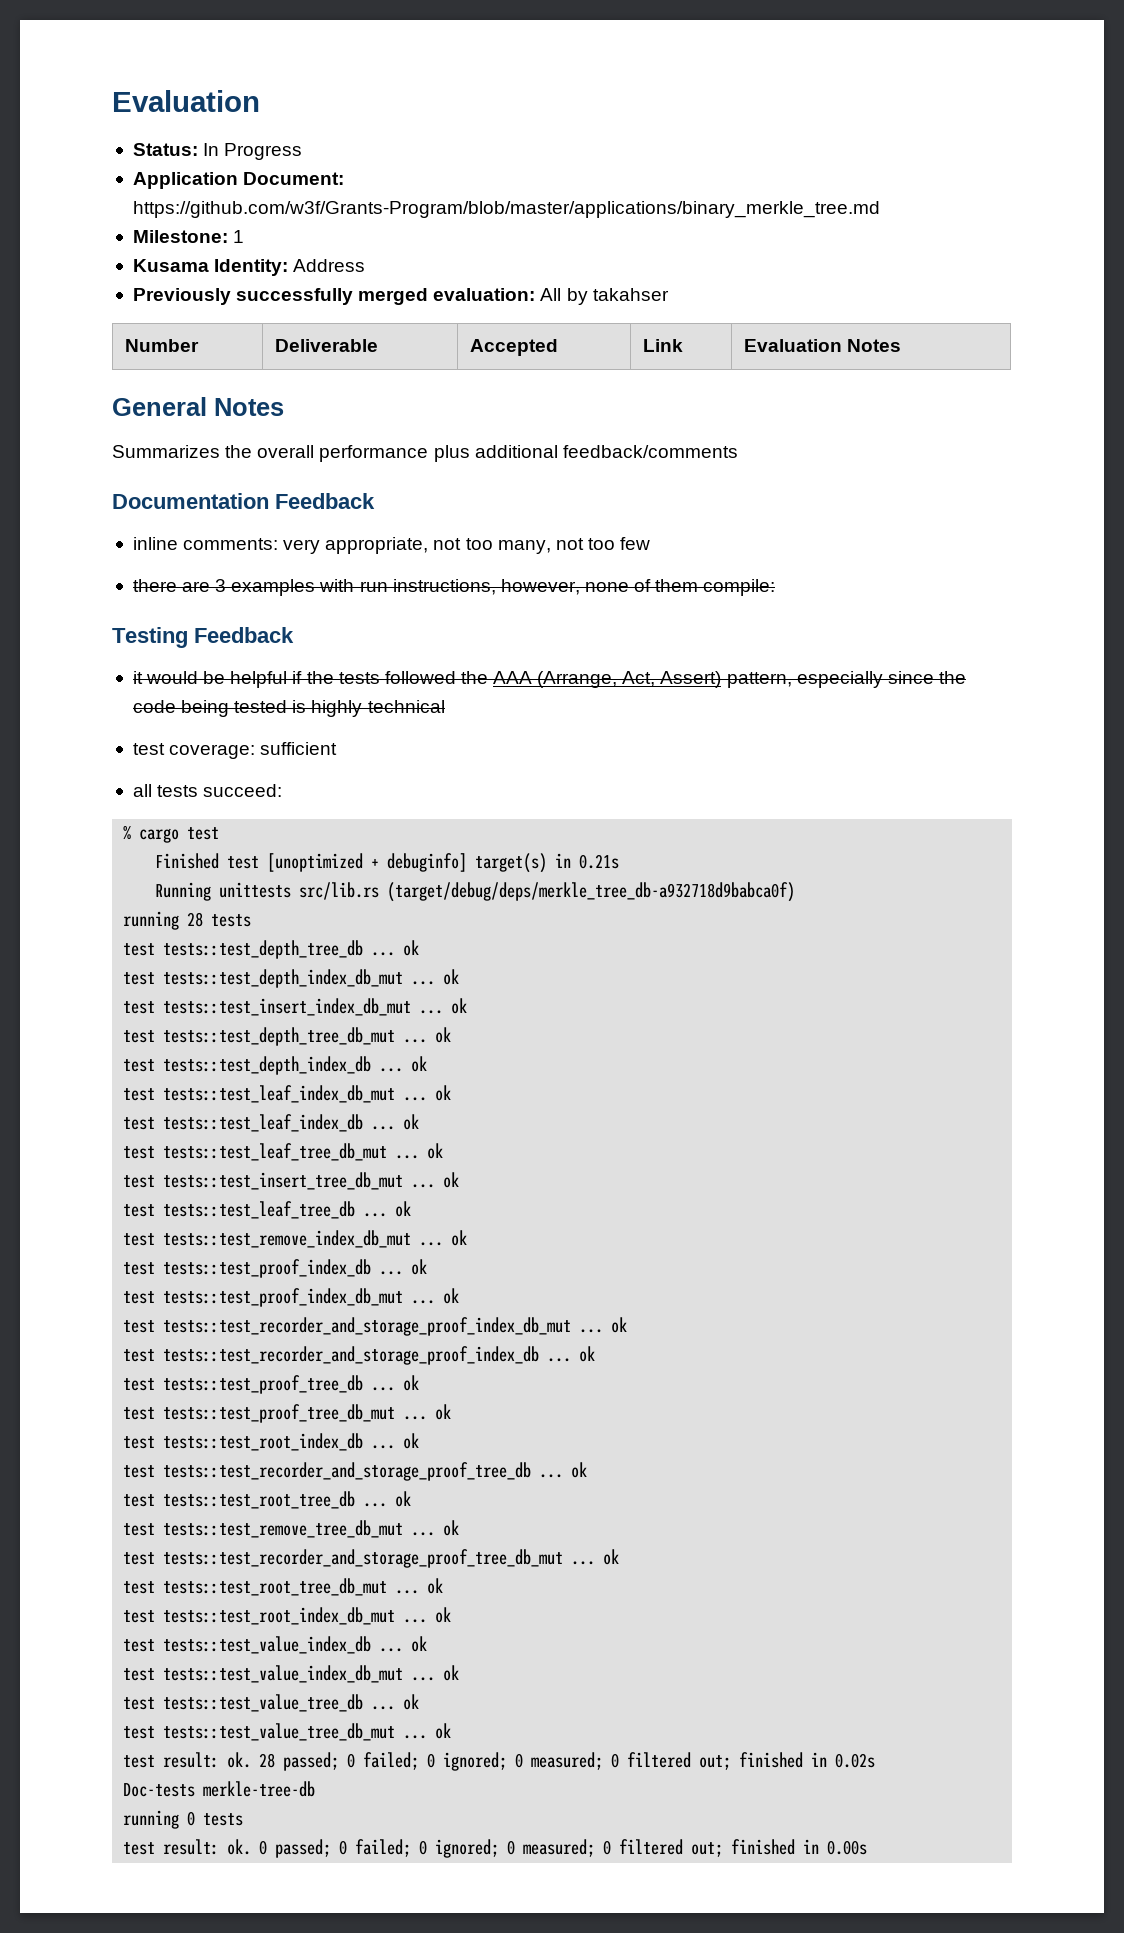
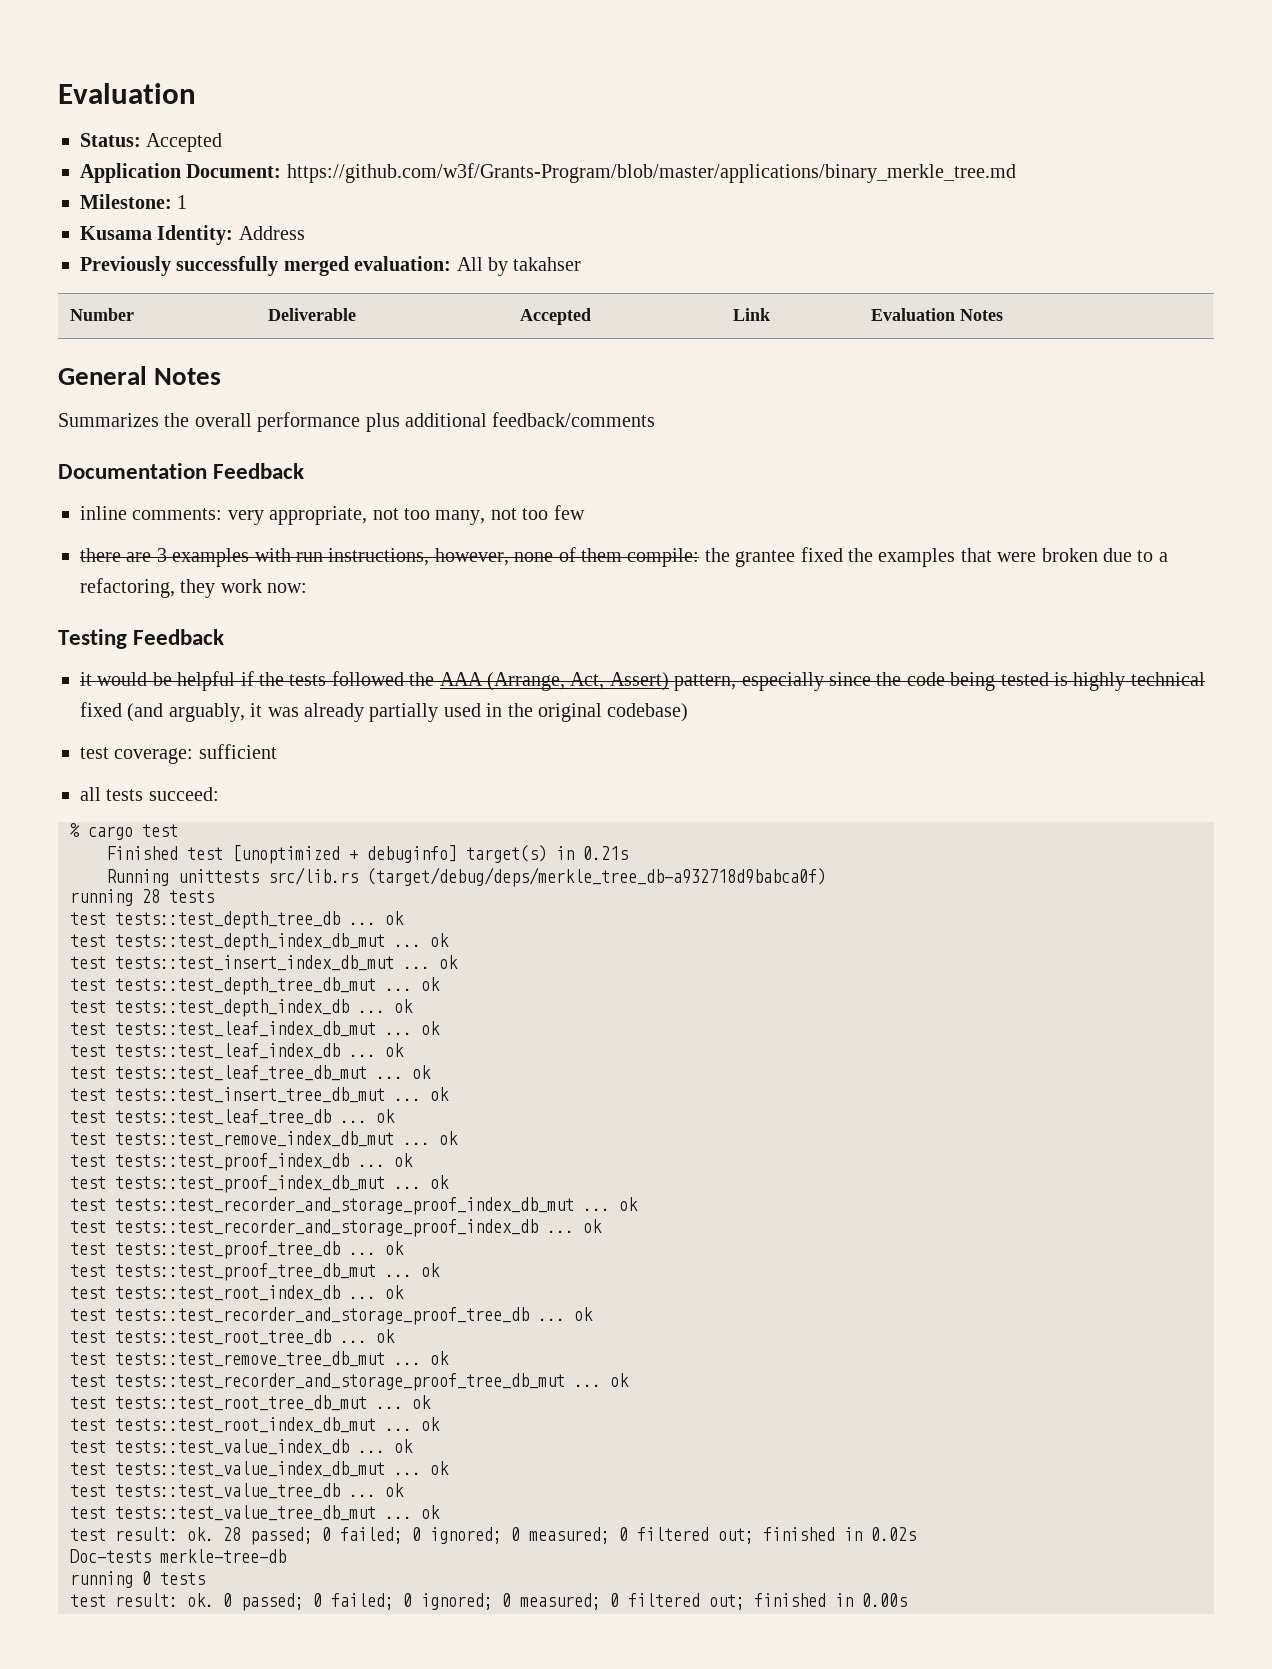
- Status: In Progress
+ Status: Accepted
- there are 3 examples with run instructions, however, none of them compile:
+ there are 3 examples with run instructions, however, none of them compile: the grantee fixed the examples that were broken due to a refactoring, they work now:
- it would be helpful if the tests followed the AAA (Arrange, Act, Assert) pattern, especially since the code being tested is highly technical
+ it would be helpful if the tests followed the AAA (Arrange, Act, Assert) pattern, especially since the code being tested is highly technical fixed (and arguably, it was already partially used in the original codebase)

